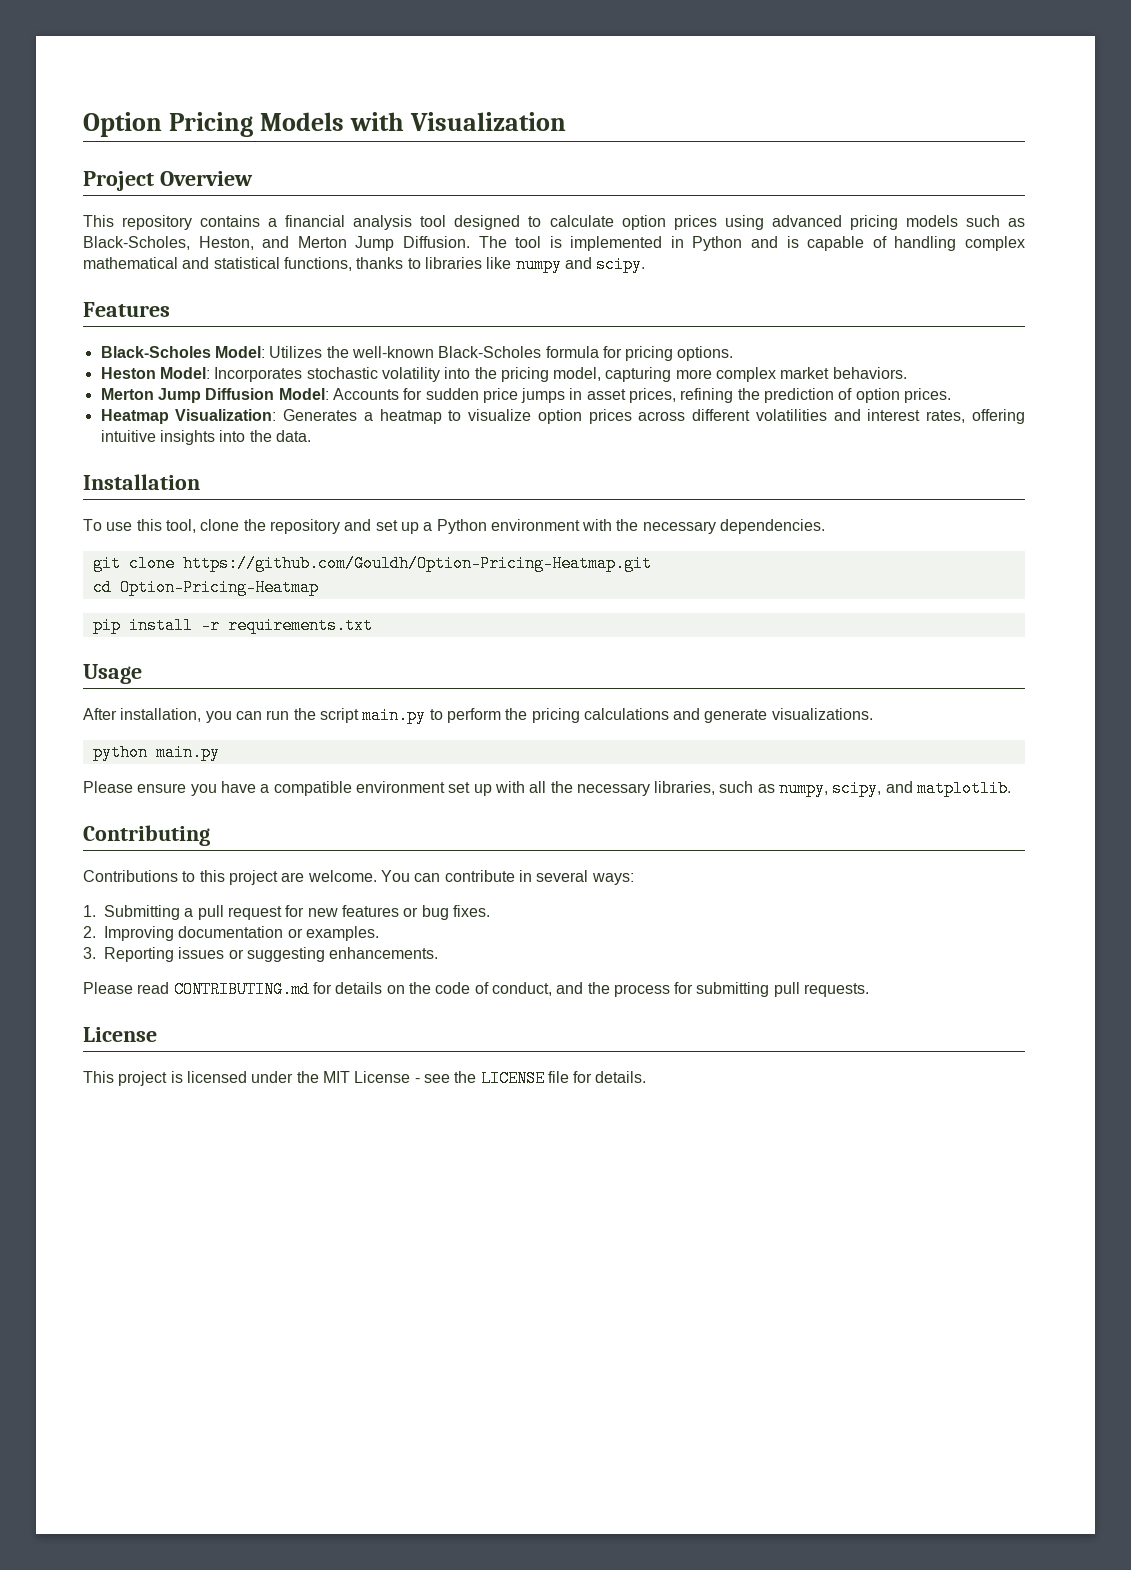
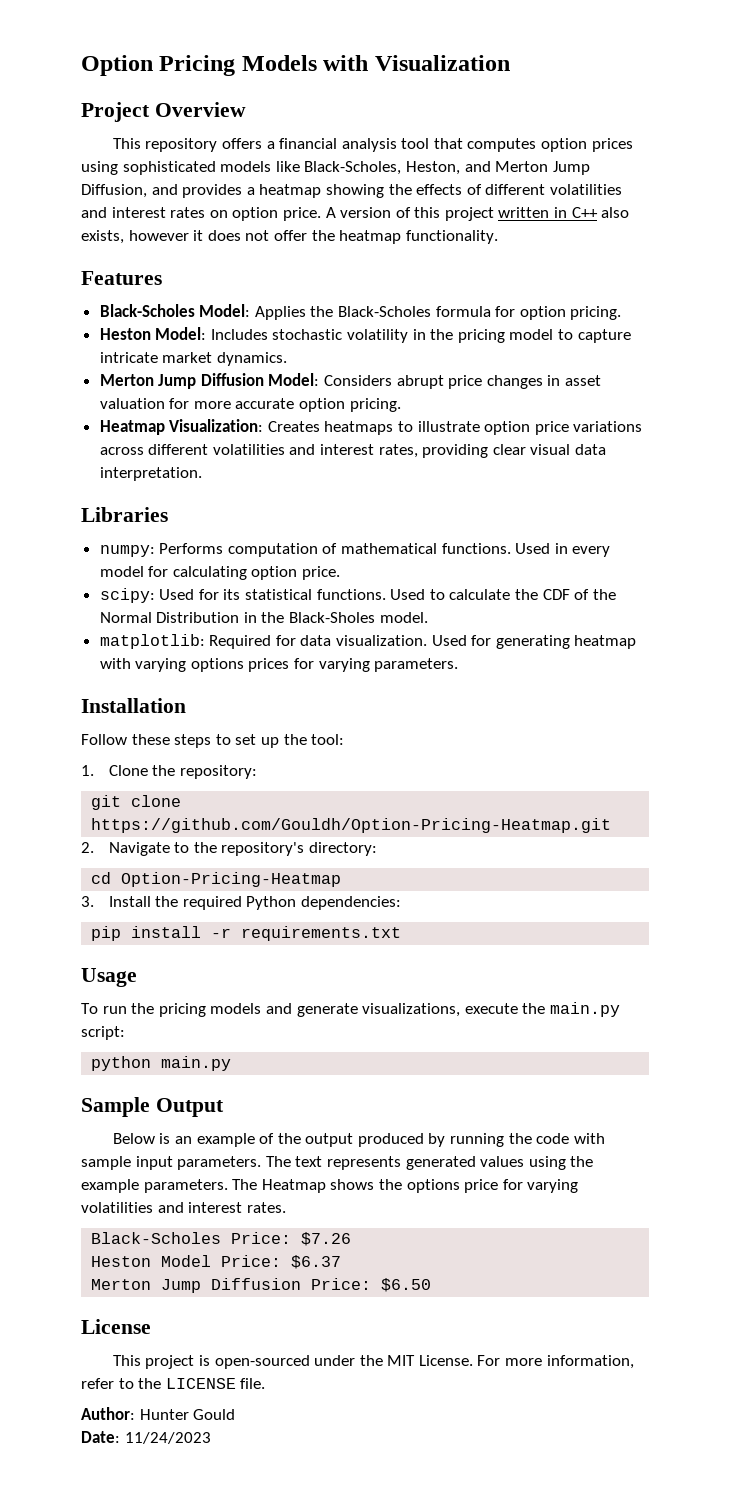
- This repository contains a financial analysis tool designed to calculate option prices using advanced pricing models such as Black-Scholes, Heston, and Merton Jump Diffusion. The tool is implemented in Python and is capable of handling complex mathematical and statistical functions, thanks to libraries like numpy and scipy.
+ This repository offers a financial analysis tool that computes option prices using sophisticated models like Black-Scholes, Heston, and Merton Jump Diffusion, and provides a heatmap showing the effects of different volatilities and interest rates on option price. A version of this project written in C++ also exists, however it does not offer the heatmap functionality.
- Black-Scholes Model: Utilizes the well-known Black-Scholes formula for pricing options.
+ Black-Scholes Model: Applies the Black-Scholes formula for option pricing.
- Heston Model: Incorporates stochastic volatility into the pricing model, capturing more complex market behaviors.
- Merton Jump Diffusion Model: Accounts for sudden price jumps in asset prices, refining the prediction of option prices.
- Heatmap Visualization: Generates a heatmap to visualize option prices across different volatilities and interest rates, offering intuitive insights into the data.
+ Heston Model: Includes stochastic volatility in the pricing model to capture intricate market dynamics.
+ Merton Jump Diffusion Model: Considers abrupt price changes in asset valuation for more accurate option pricing.
+ Heatmap Visualization: Creates heatmaps to illustrate option price variations across different volatilities and interest rates, providing clear visual data interpretation.
+ Libraries
+ numpy: Performs computation of mathematical functions. Used in every model for calculating option price.
+ scipy: Used for its statistical functions. Used to calculate the CDF of the Normal Distribution in the Black-Sholes model.
+ matplotlib: Required for data visualization. Used for generating heatmap with varying options prices for varying parameters.
  Installation
- To use this tool, clone the repository and set up a Python environment with the necessary dependencies.
+ Follow these steps to set up the tool:
+ 1. Clone the repository:
  git clone https://github.com/Gouldh/Option-Pricing-Heatmap.git
+ 2. Navigate to the repository's directory:
  cd Option-Pricing-Heatmap
+ 3. Install the required Python dependencies:
- After installation, you can run the script main.py to perform the pricing calculations and generate visualizations.
+ To run the pricing models and generate visualizations, execute the main.py script:
  python main.py
- Please ensure you have a compatible environment set up with all the necessary libraries, such as numpy, scipy, and matplotlib.
- Contributing
- Contributions to this project are welcome. You can contribute in several ways:
- 1. Submitting a pull request for new features or bug fixes.
- 2. Improving documentation or examples.
- 3. Reporting issues or suggesting enhancements.
- Please read CONTRIBUTING.md for details on the code of conduct, and the process for submitting pull requests.
+ Sample Output
+ Below is an example of the output produced by running the code with sample input parameters. The text represents generated values using the example parameters. The Heatmap shows the options price for varying volatilities and interest rates.
+ Black-Scholes Price: $7.26
+ Heston Model Price: $6.37
+ Merton Jump Diffusion Price: $6.50
- This project is licensed under the MIT License - see the LICENSE file for details.
+ This project is open-sourced under the MIT License. For more information, refer to the LICENSE file.
+ Author: Hunter Gould
+ Date: 11/24/2023

